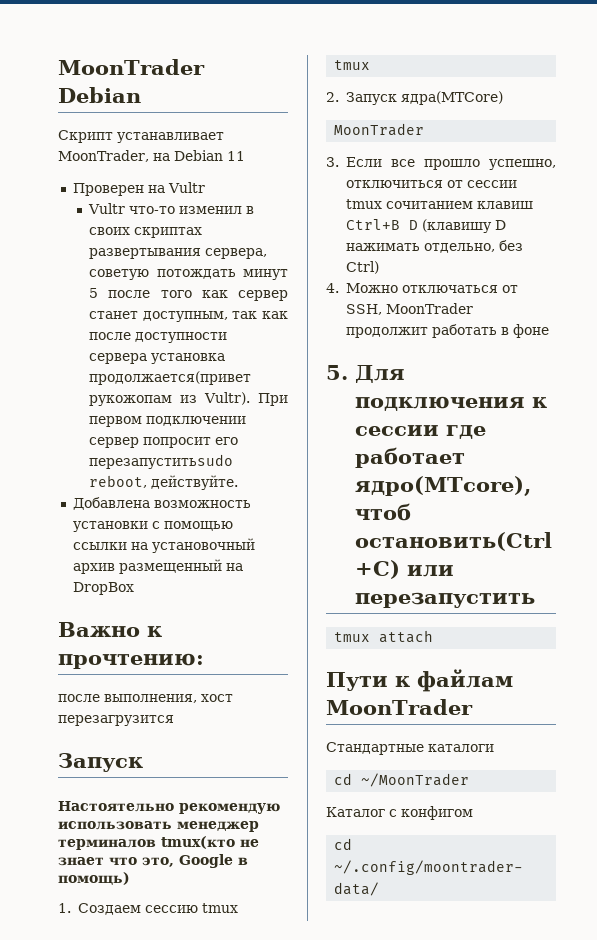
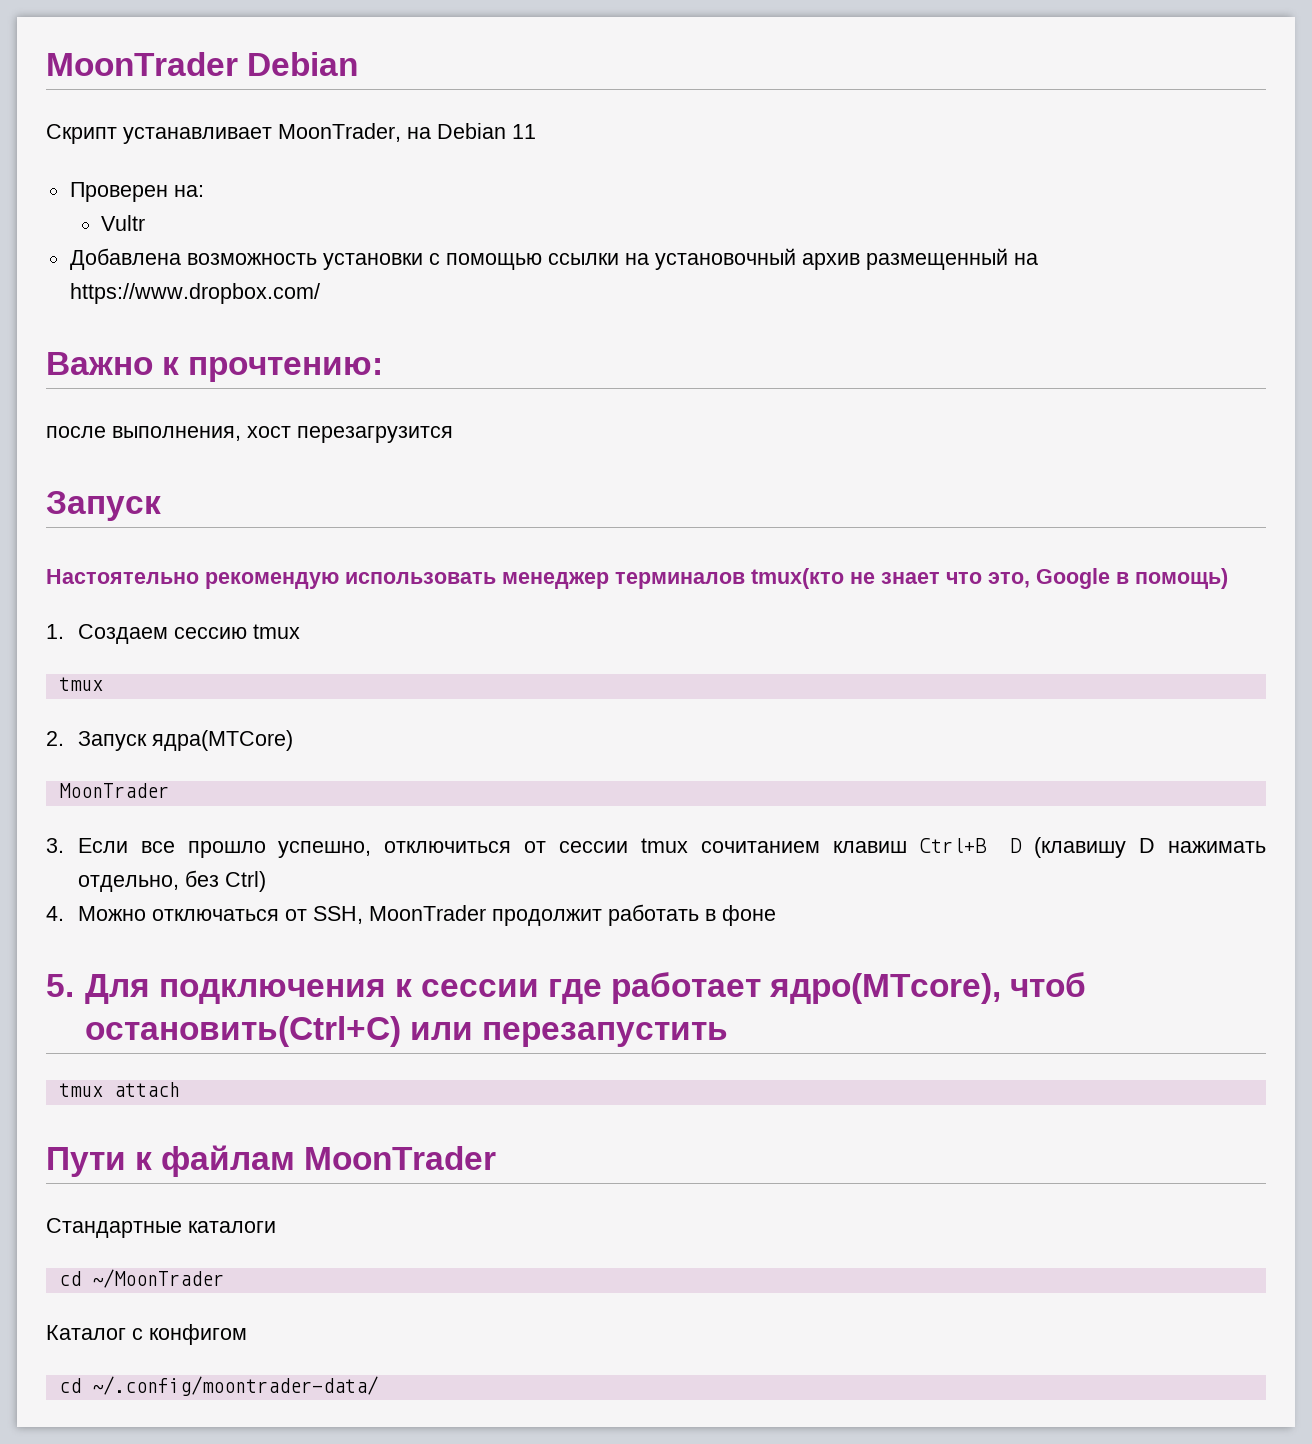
- Проверен на Vultr
- Vultr что-то изменил в своих скриптах развертывания сервера, советую потождать минут 5 после того как сервер станет доступным, так как после доступности сервера установка продолжается(привет рукожопам из Vultr). При первом подключении сервер попросит его перезапуститьsudo reboot, действуйте.
+ Проверен на:
+ Vultr
- Добавлена возможность установки с помощью ссылки на установочный архив размещенный на DropBox
+ Добавлена возможность установки с помощью ссылки на установочный архив размещенный на https://www.dropbox.com/

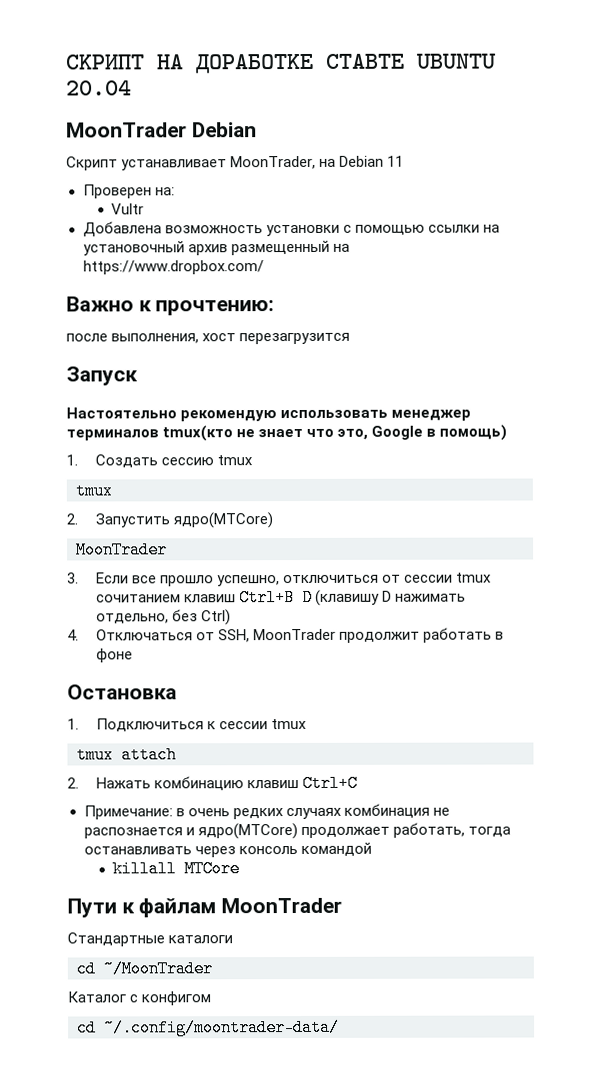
+ СКРИПТ НА ДОРАБОТКЕ СТАВТЕ UBUNTU 20.04
- 1. Создаем сессию tmux
+ 1. Создать сессию tmux
- 2. Запуск ядра(MTCore)
+ 2. Запустить ядро(MTCore)
- 4. Можно отключаться от SSH, MoonTrader продолжит работать в фоне
+ 4. Отключаться от SSH, MoonTrader продолжит работать в фоне
- 5. Для подключения к сессии где работает ядро(MTcore), чтоб остановить(Ctrl+C) или перезапустить
+ Остановка
+ 1. Подключиться к сессии tmux
  tmux attach
+ 2. Нажать комбинацию клавиш Ctrl+C
+ Примечание: в очень редких случаях комбинация не распознается и ядро(MTCore) продолжает работать, тогда останавливать через консоль командой
+ killall MTCore

